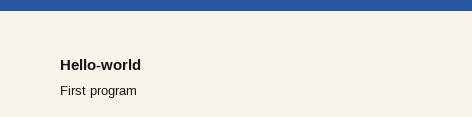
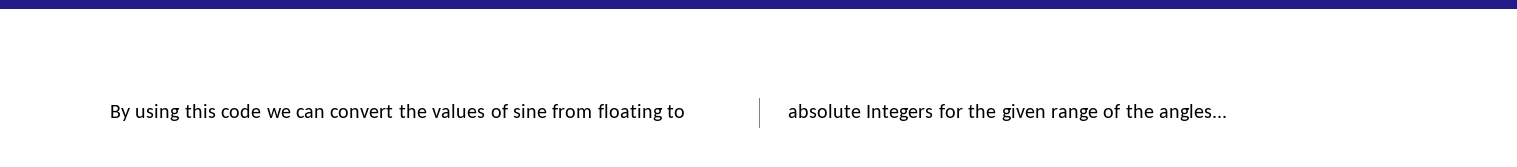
- Hello-world
- First program
+ By using this code we can convert the values of sine from floating to absolute Integers for the given range of the angles...

